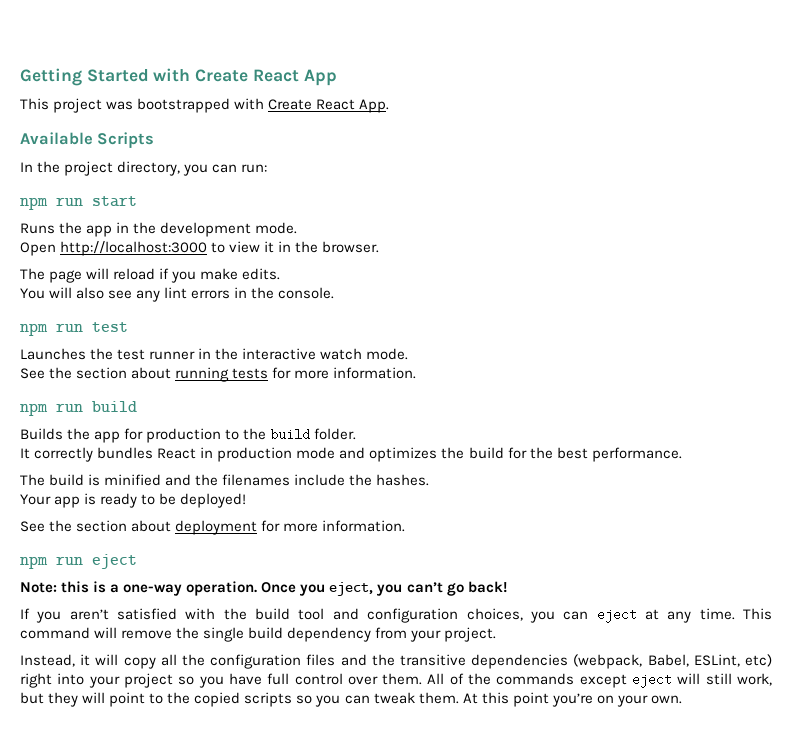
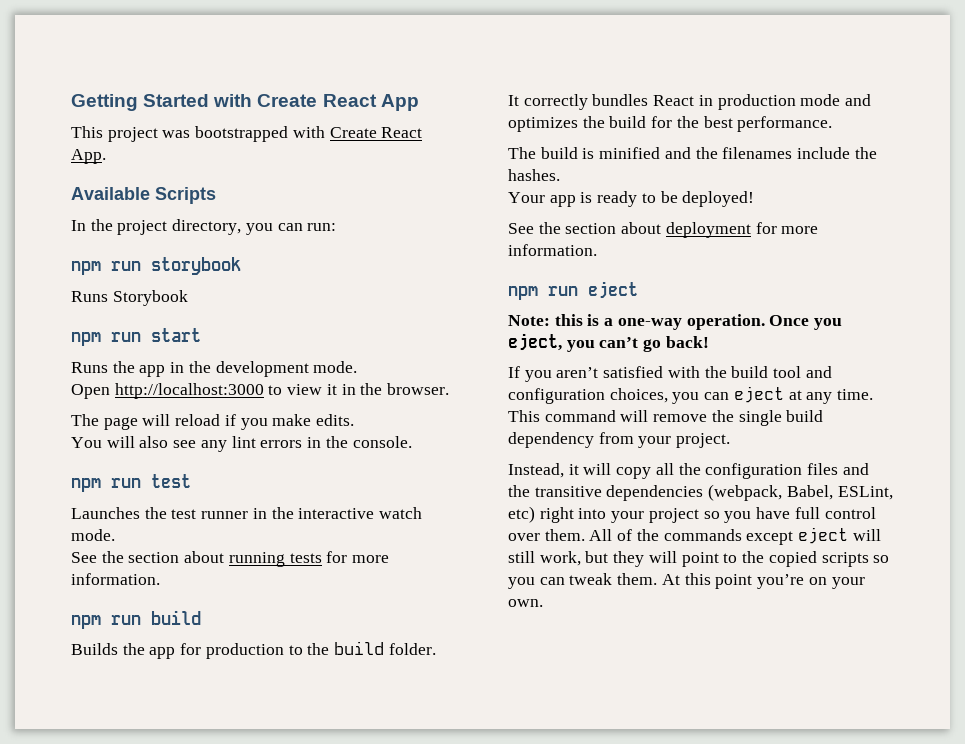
+ npm run storybook
+ Runs Storybook

